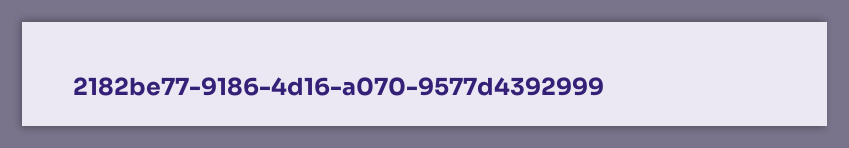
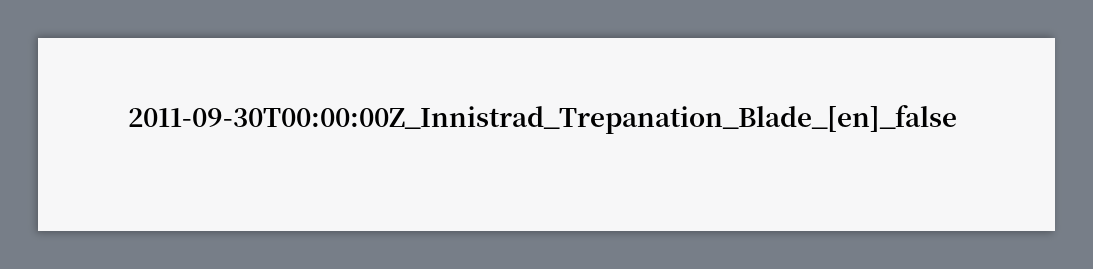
- 2182be77-9186-4d16-a070-9577d4392999
+ 2011-09-30T00:00:00Z_Innistrad_Trepanation_Blade_[en]_false

